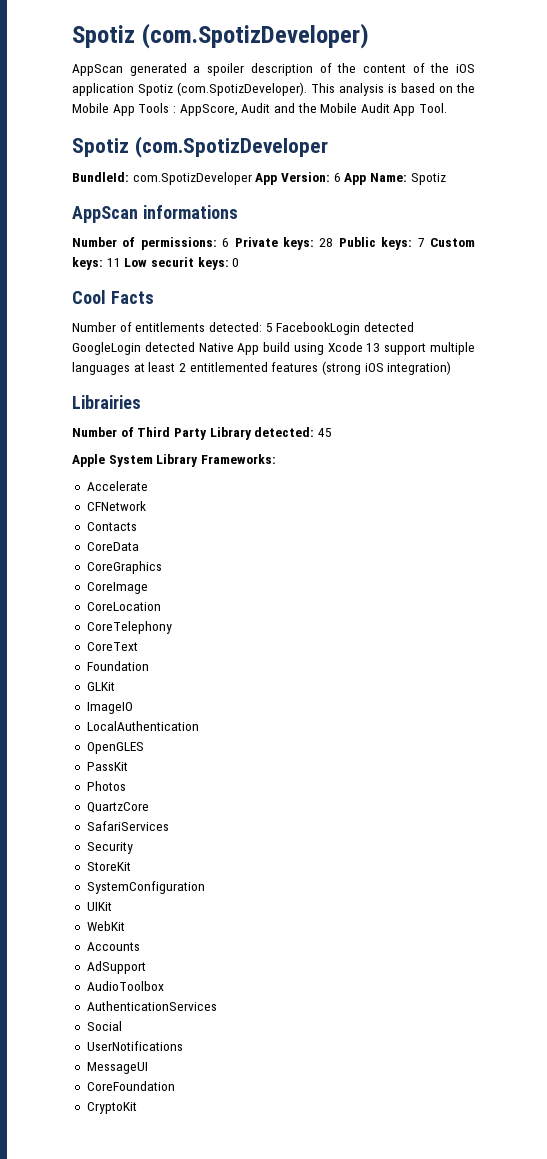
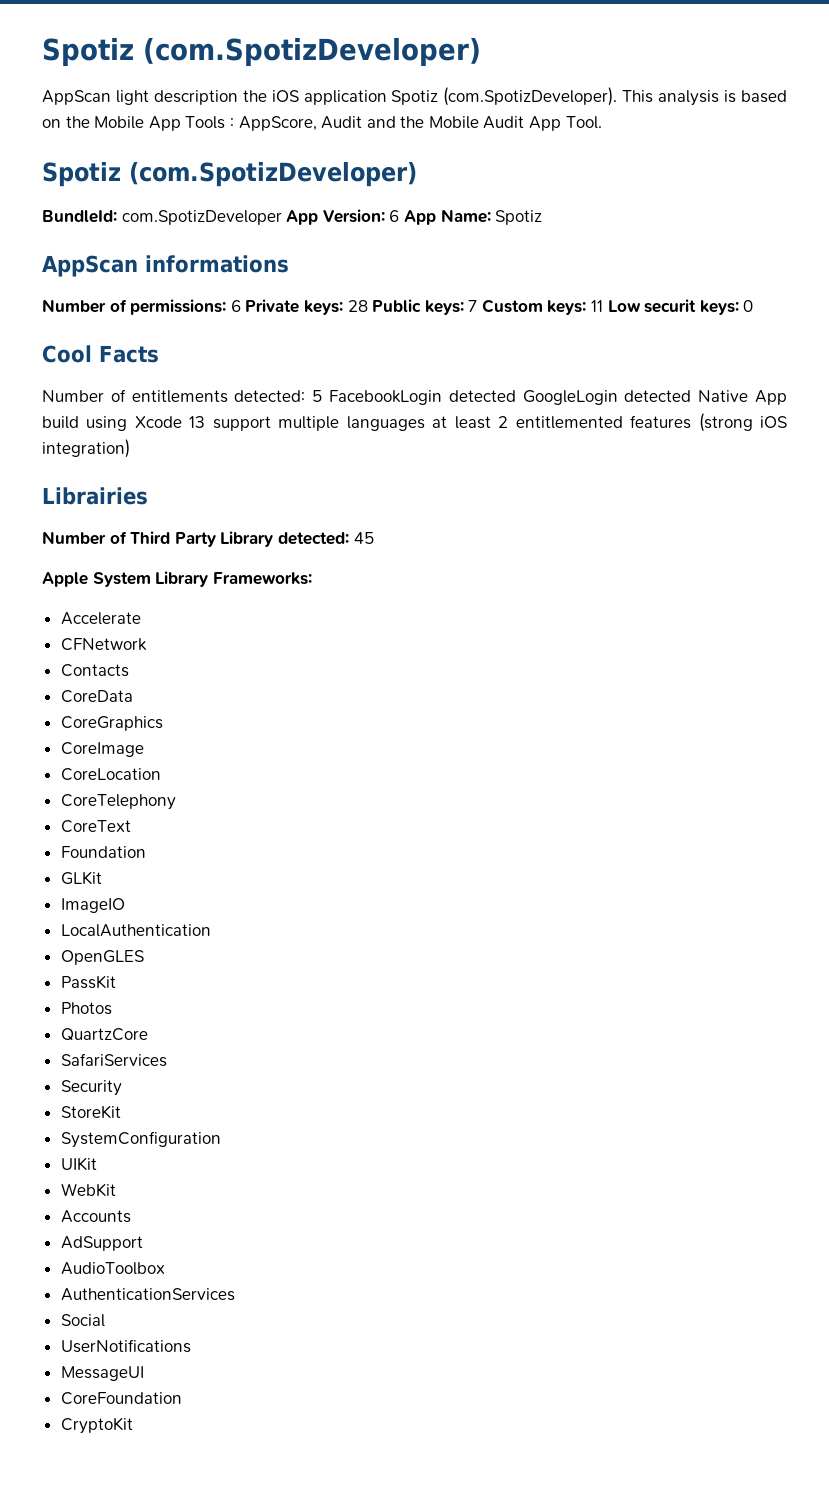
- AppScan generated a spoiler description of the content of the iOS application Spotiz (com.SpotizDeveloper). This analysis is based on the Mobile App Tools : AppScore, Audit and the Mobile Audit App Tool.
- Spotiz (com.SpotizDeveloper
+ AppScan light description the iOS application Spotiz (com.SpotizDeveloper). This analysis is based on the Mobile App Tools : AppScore, Audit and the Mobile Audit App Tool.
+ Spotiz (com.SpotizDeveloper)

